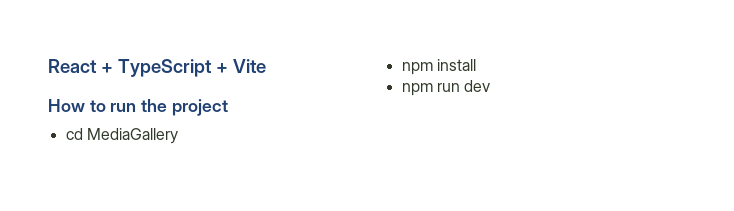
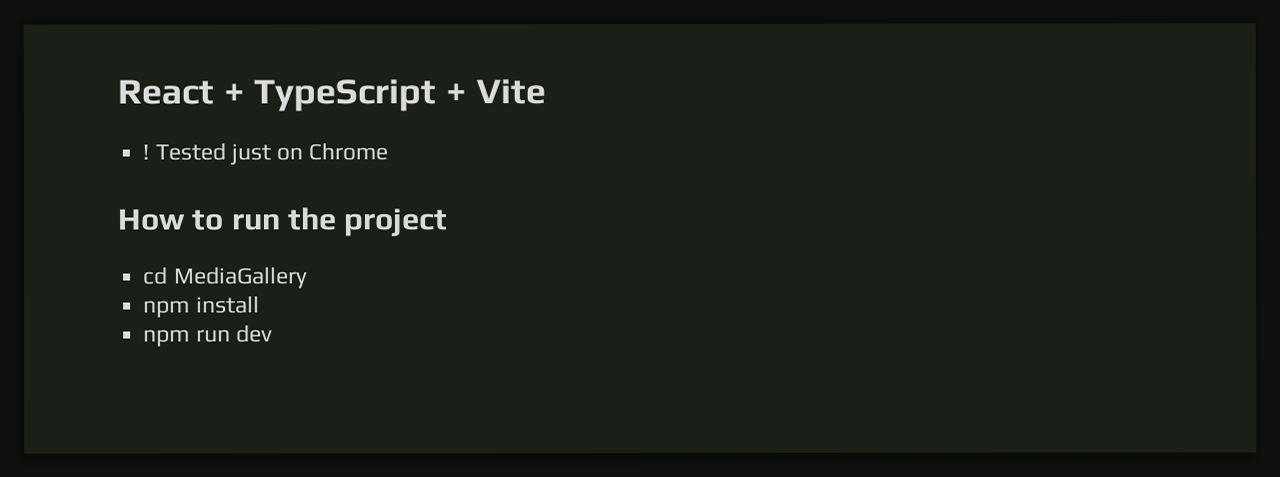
+ ! Tested just on Chrome

